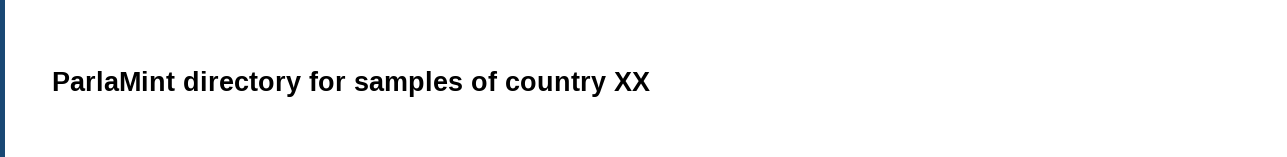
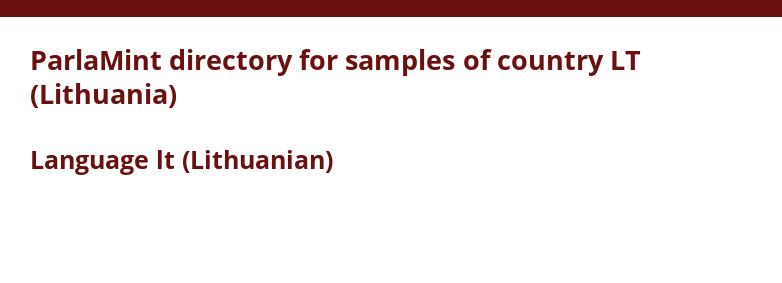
- ParlaMint directory for samples of country XX
+ ParlaMint directory for samples of country LT (Lithuania)
+ Language lt (Lithuanian)

